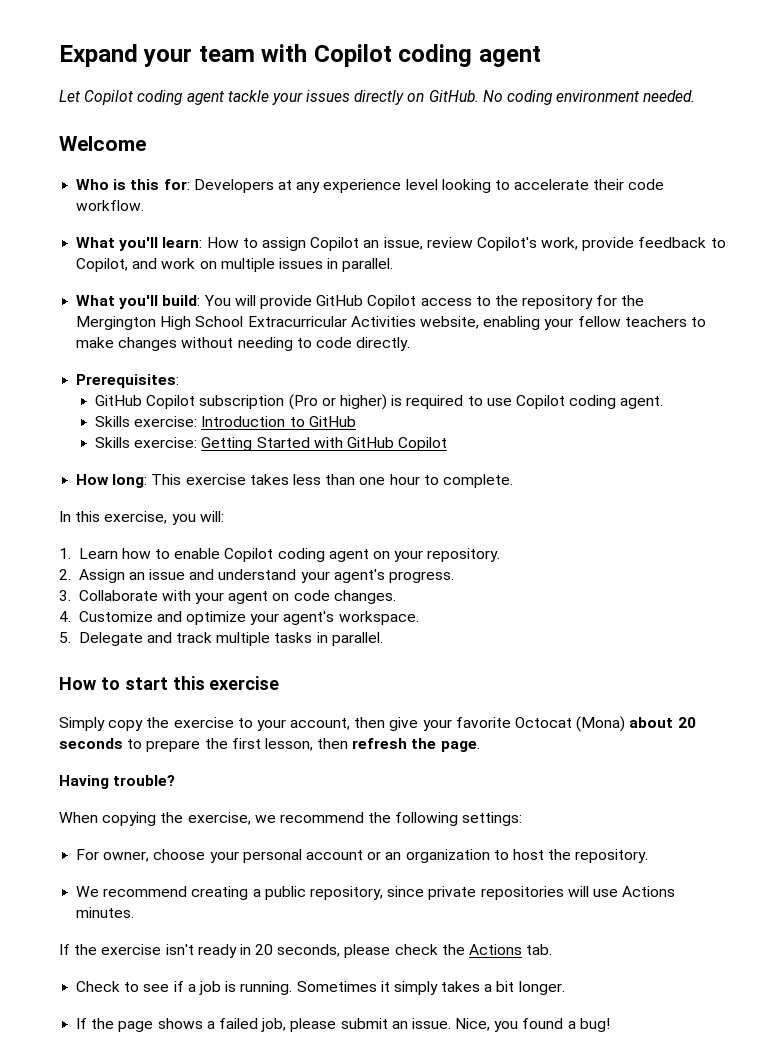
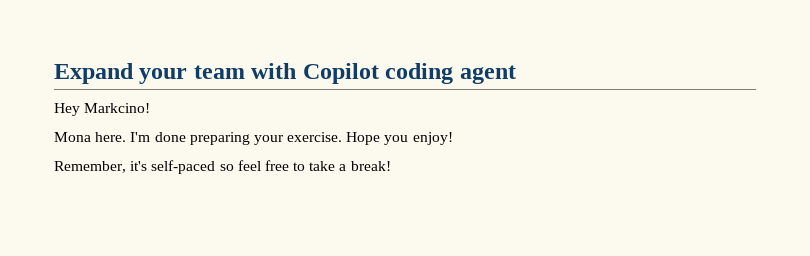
- Let Copilot coding agent tackle your issues directly on GitHub. No coding environment needed.
- Welcome
- Who is this for: Developers at any experience level looking to accelerate their code workflow.
- What you'll learn: How to assign Copilot an issue, review Copilot's work, provide feedback to Copilot, and work on multiple issues in parallel.
- What you'll build: You will provide GitHub Copilot access to the repository for the Mergington High School Extracurricular Activities website, enabling your fellow teachers to make changes without needing to code directly.
- Prerequisites:
- GitHub Copilot subscription (Pro or higher) is required to use Copilot coding agent.
- Skills exercise: Introduction to GitHub
- Skills exercise: Getting Started with GitHub Copilot
- How long: This exercise takes less than one hour to complete.
- In this exercise, you will:
- 1. Learn how to enable Copilot coding agent on your repository.
- 2. Assign an issue and understand your agent's progress.
- 3. Collaborate with your agent on code changes.
- 4. Customize and optimize your agent's workspace.
- 5. Delegate and track multiple tasks in parallel.
- How to start this exercise
- Simply copy the exercise to your account, then give your favorite Octocat (Mona) about 20 seconds to prepare the first lesson, then refresh the page.
- Having trouble?
- When copying the exercise, we recommend the following settings:
- For owner, choose your personal account or an organization to host the repository.
- We recommend creating a public repository, since private repositories will use Actions minutes.
- If the exercise isn't ready in 20 seconds, please check the Actions tab.
- Check to see if a job is running. Sometimes it simply takes a bit longer.
- If the page shows a failed job, please submit an issue. Nice, you found a bug!
+ Hey Markcino!
+ Mona here. I'm done preparing your exercise. Hope you enjoy!
+ Remember, it's self-paced so feel free to take a break!

